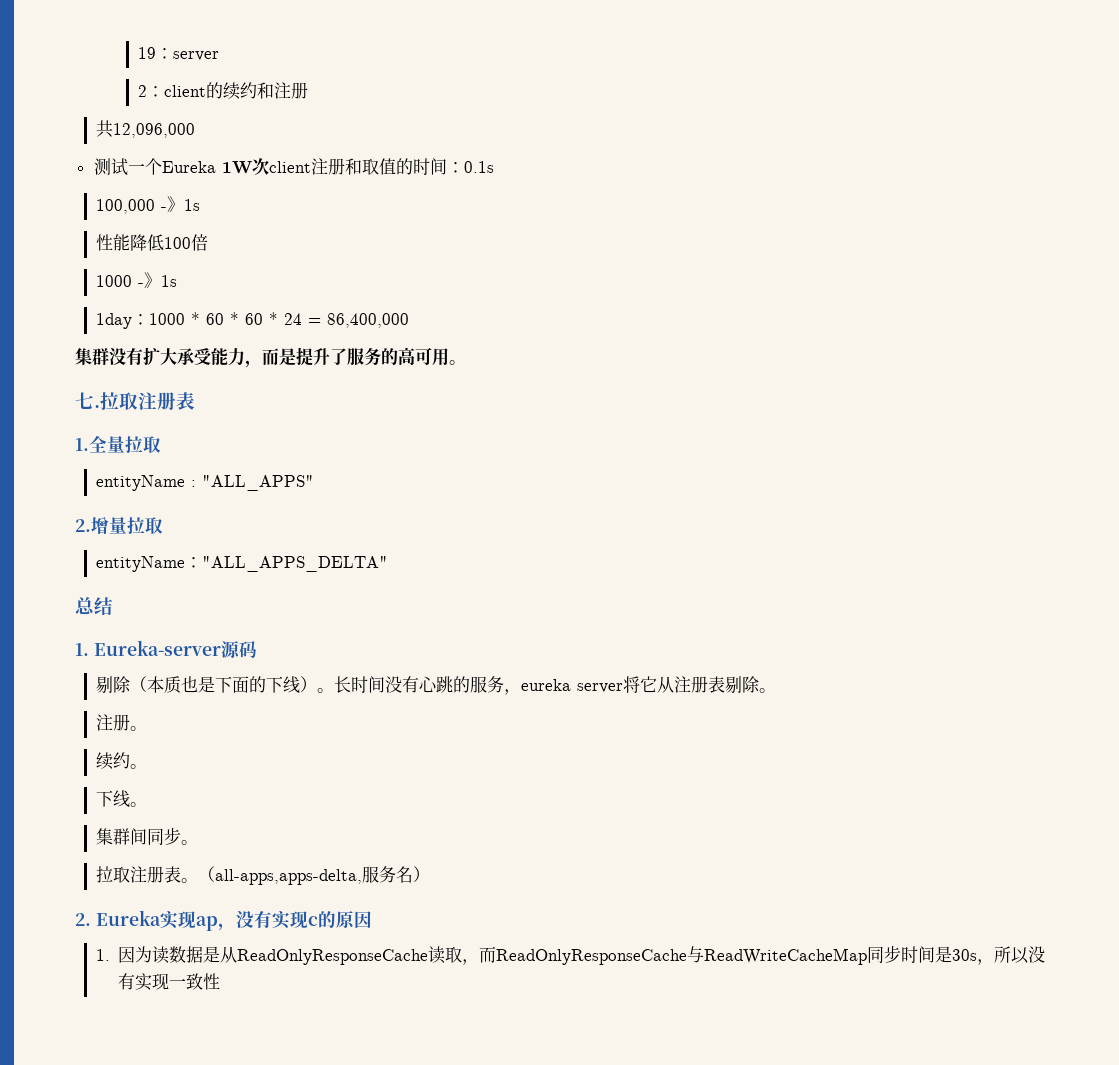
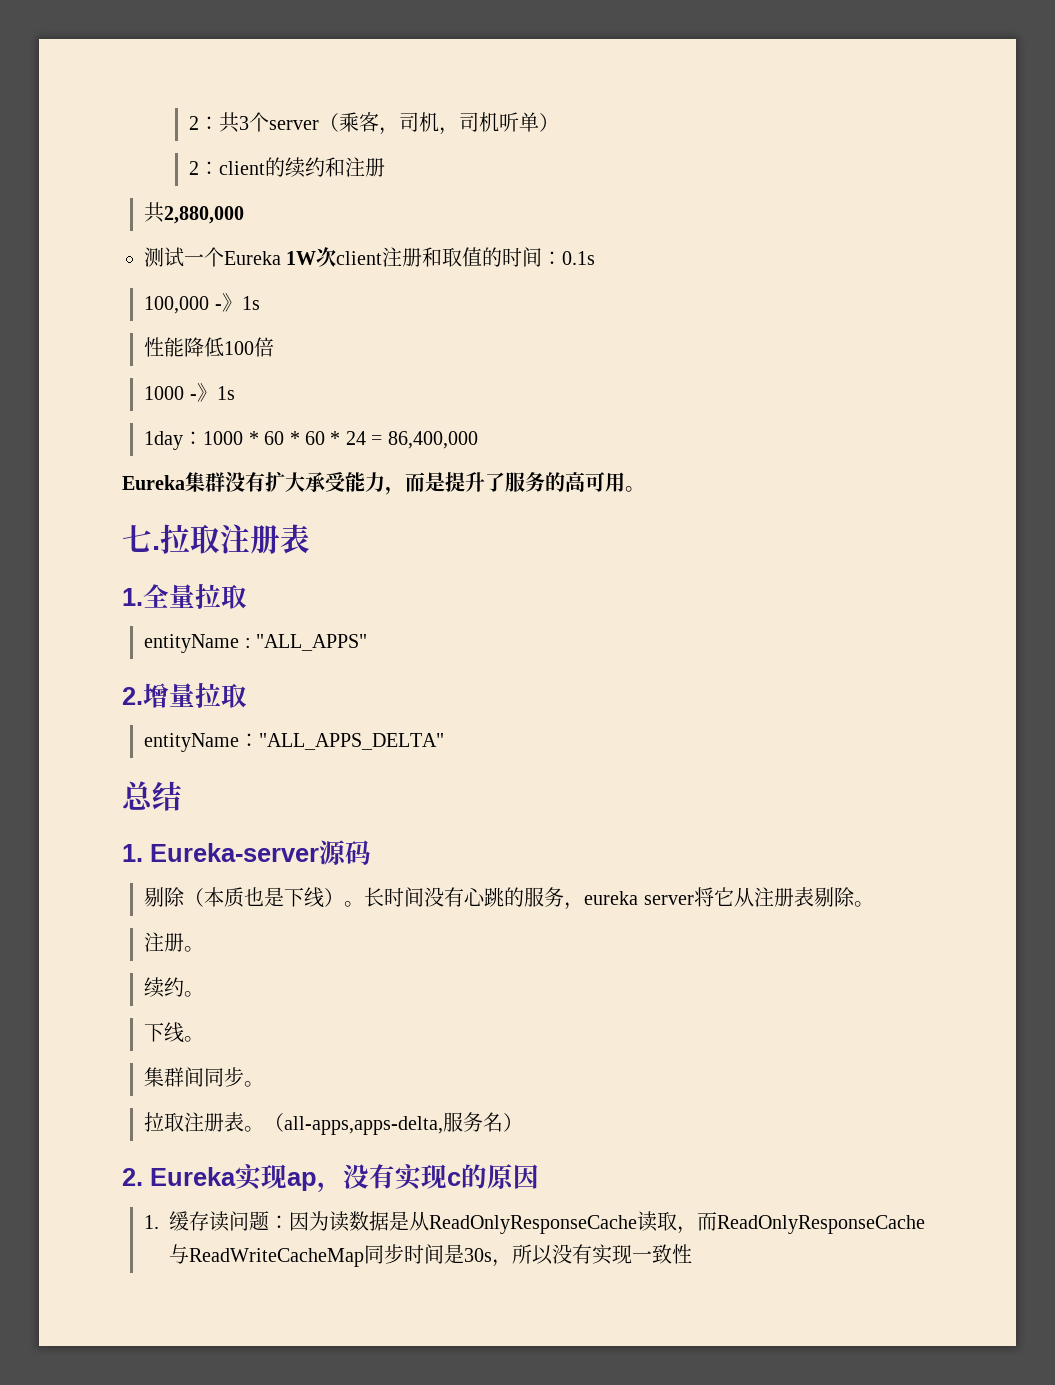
- 19：server
+ 2：共3个server（乘客，司机，司机听单）
- 共12,096,000
+ 共2,880,000
- 集群没有扩大承受能力，而是提升了服务的高可用。
+ Eureka集群没有扩大承受能力，而是提升了服务的高可用。
- 剔除（本质也是下面的下线）。
+ 剔除（本质也是下线）。
- 1.因为读数据是从ReadOnlyResponseCache读取，而ReadOnlyResponseCache与ReadWriteCacheMap同步时间是30s，所以没有实现一致性
+ 1.缓存读问题：因为读数据是从ReadOnlyResponseCache读取，而ReadOnlyResponseCache与ReadWriteCacheMap同步时间是30s，所以没有实现一致性

